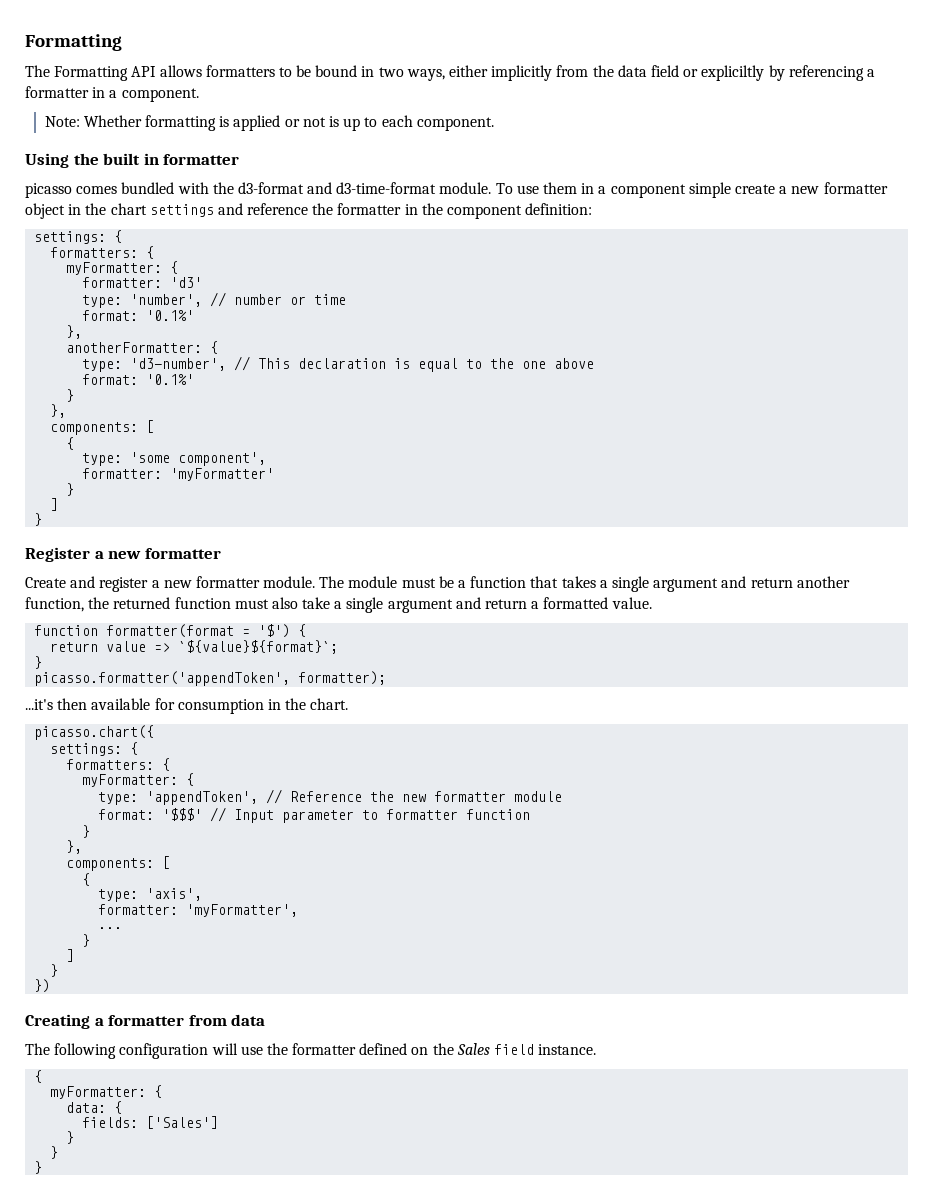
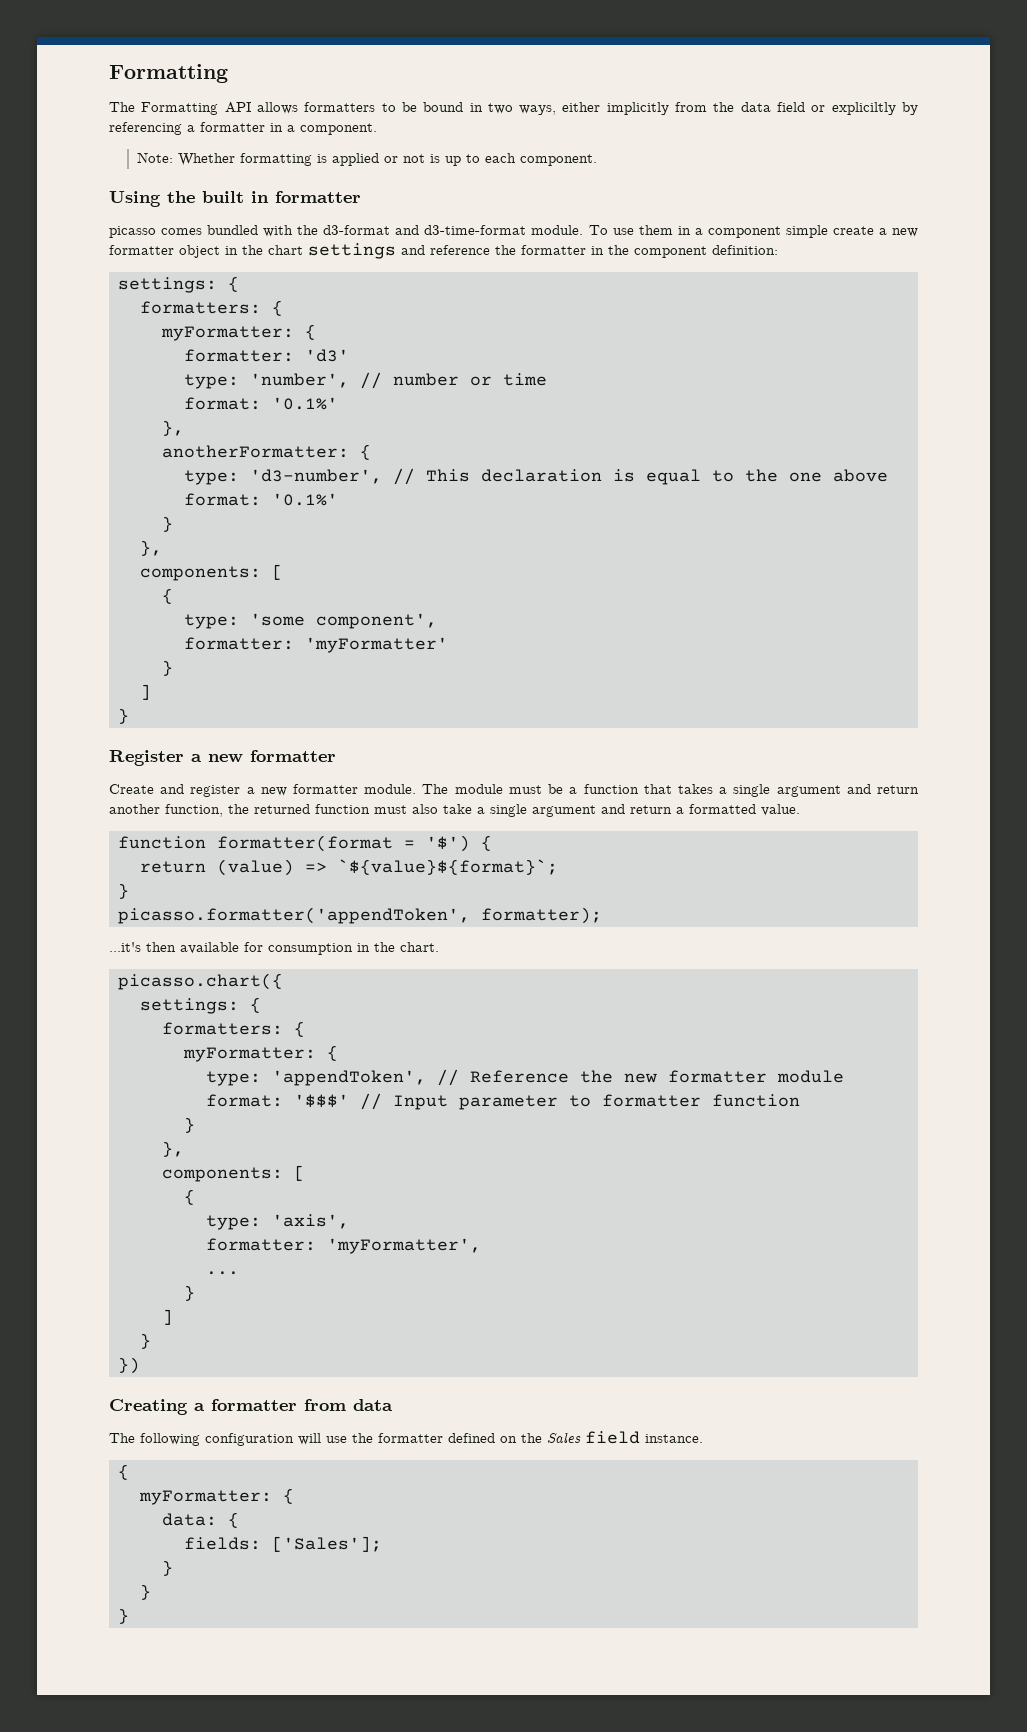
- return value => `${value}${format}`;
+ return (value) => `${value}${format}`;
- fields: ['Sales']
+ fields: ['Sales'];

